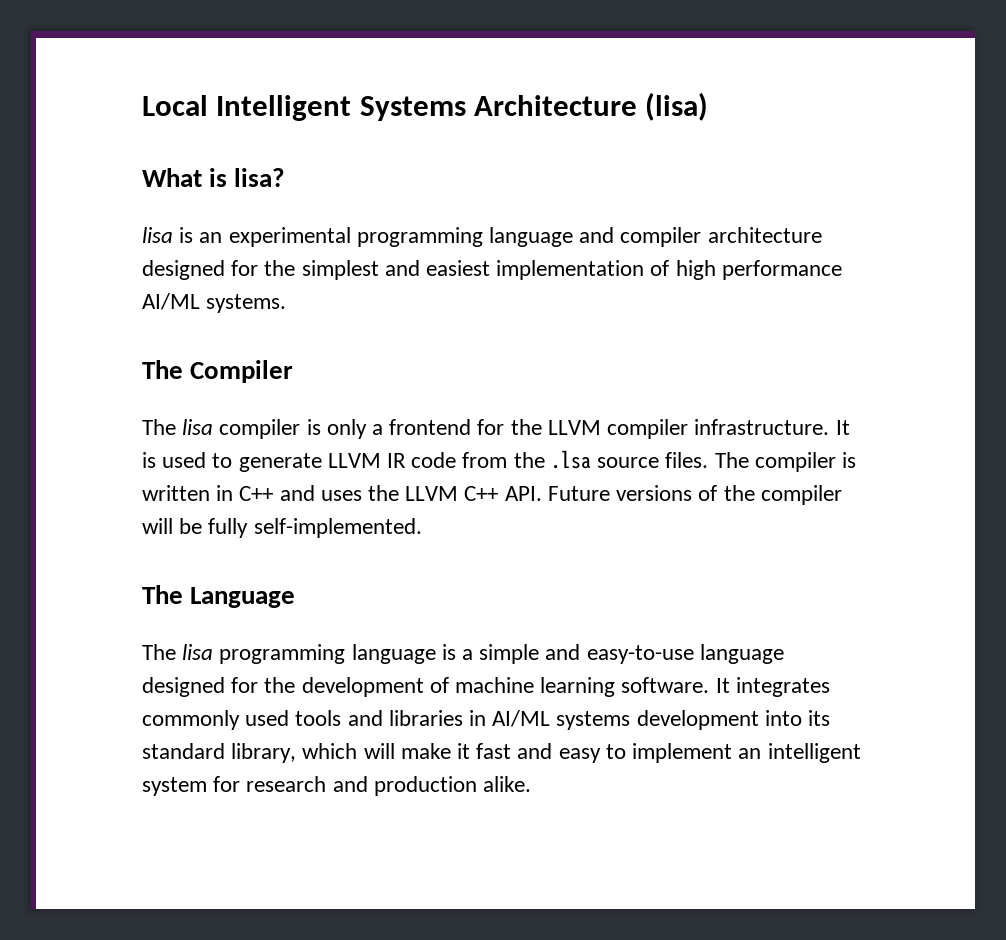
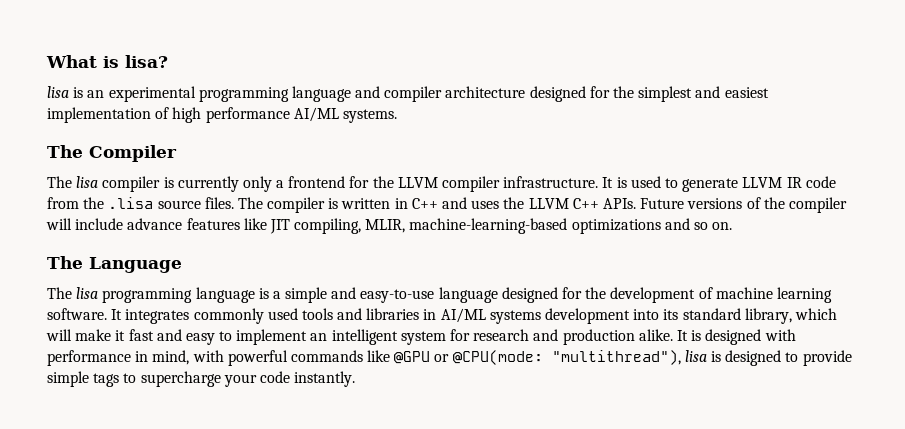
- Local Intelligent Systems Architecture (lisa)
- The lisa compiler is only a frontend for the LLVM compiler infrastructure.
+ The lisa compiler is currently only a frontend for the LLVM compiler infrastructure.
- It is used to generate LLVM IR code from the .lsa source files.
+ It is used to generate LLVM IR code from the .lisa source files.
- The compiler is written in C++ and uses the LLVM C++ API. Future versions of the compiler will be fully self-implemented.
+ The compiler is written in C++ and uses the LLVM C++ APIs. Future versions of the compiler will include advance features like JIT compiling, MLIR, machine-learning-based optimizations and so on.
+ It is designed with performance in mind, with powerful commands like @GPU or @CPU(mode: "multithread"), lisa is designed to provide simple tags to supercharge your code instantly.

